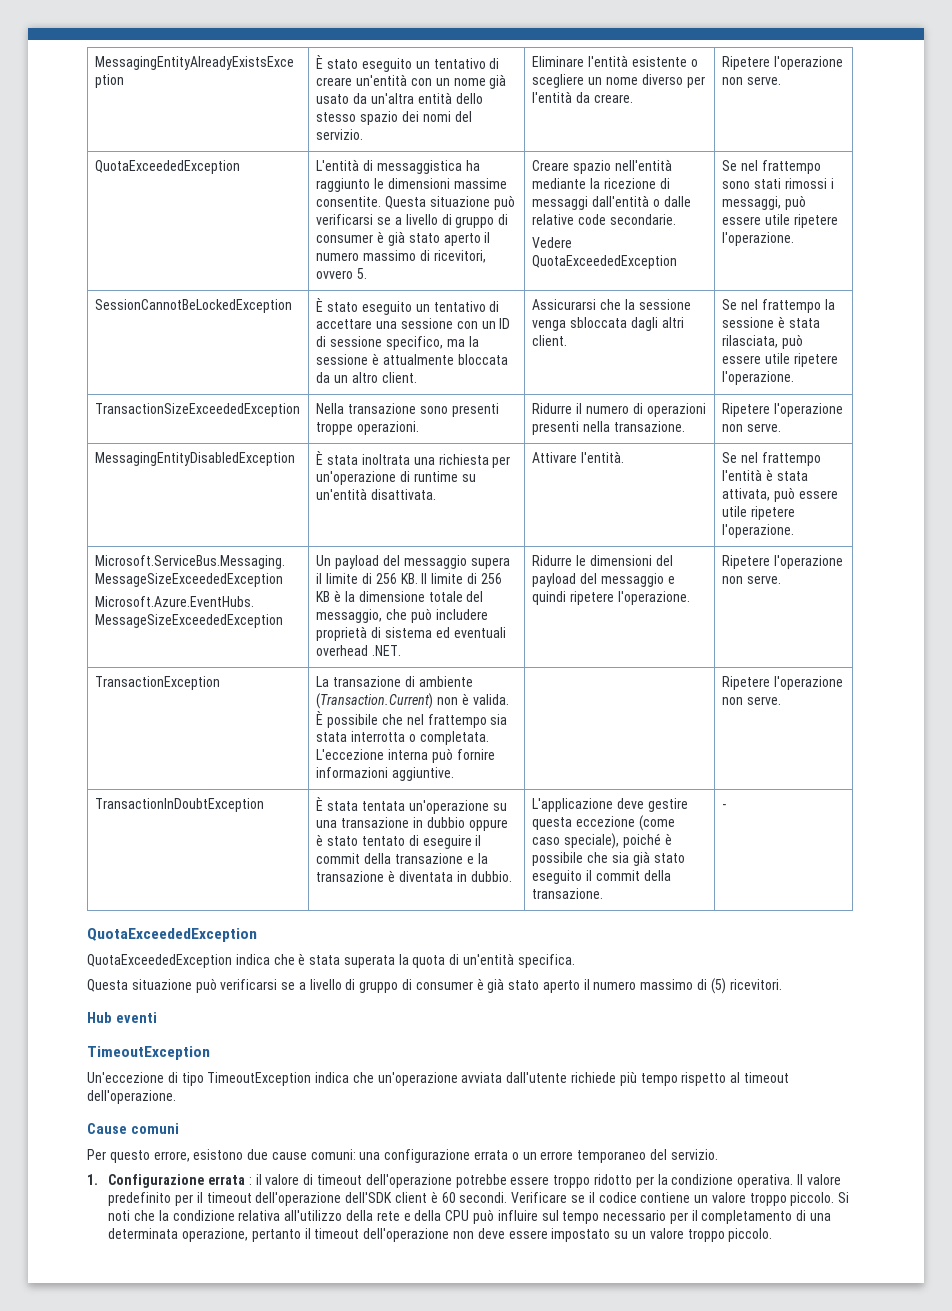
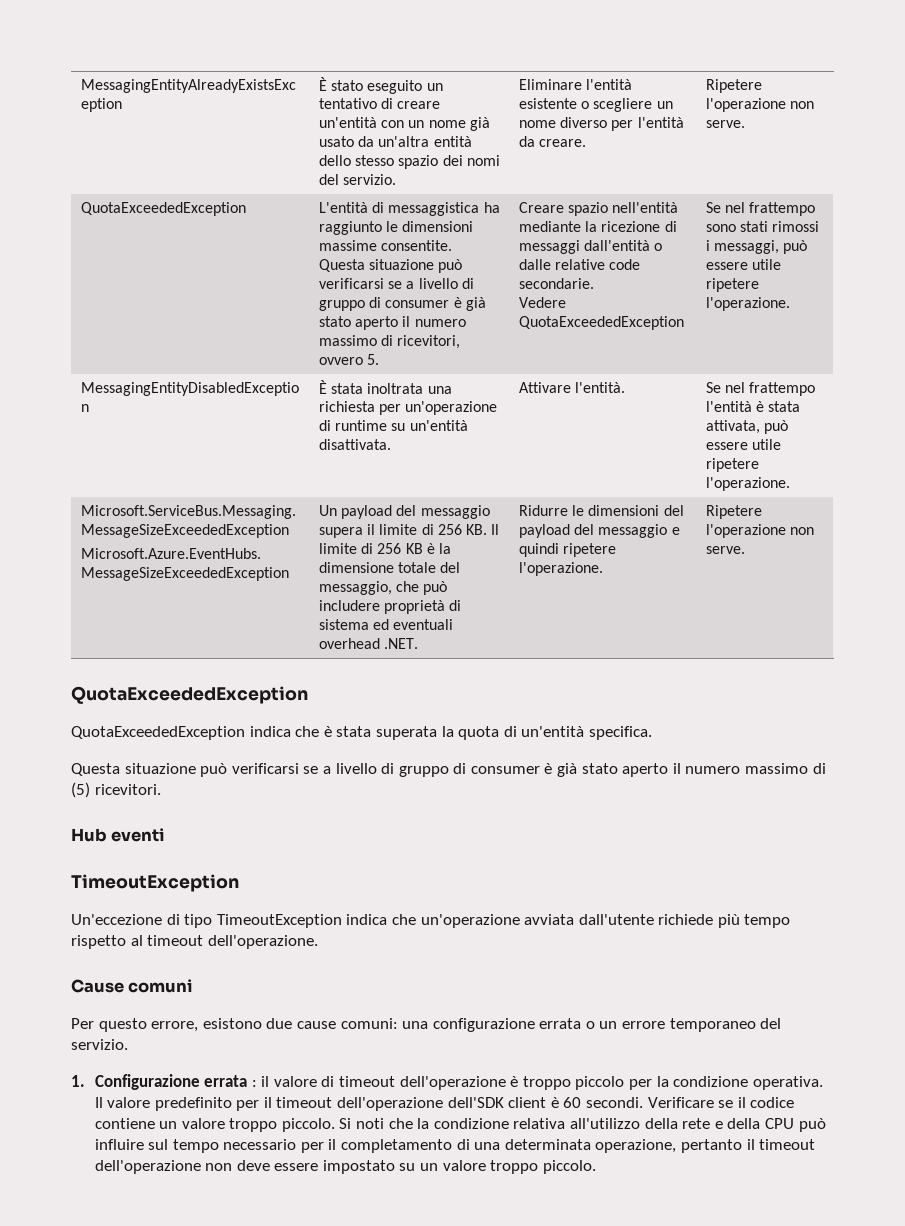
- SessionCannotBeLockedException | È stato eseguito un tentativo di accettare una sessione con un ID di sessione specifico, ma la sessione è attualmente bloccata da un altro client. | Assicurarsi che la sessione venga sbloccata dagli altri client. | Se nel frattempo la sessione è stata rilasciata, può essere utile ripetere l'operazione.
- TransactionSizeExceededException | Nella transazione sono presenti troppe operazioni. | Ridurre il numero di operazioni presenti nella transazione. | Ripetere l'operazione non serve.
- TransactionException | La transazione di ambiente (Transaction.Current) non è valida. È possibile che nel frattempo sia stata interrotta o completata. L'eccezione interna può fornire informazioni aggiuntive. | | Ripetere l'operazione non serve.
- TransactionInDoubtException | È stata tentata un'operazione su una transazione in dubbio oppure è stato tentato di eseguire il commit della transazione e la transazione è diventata in dubbio. | L'applicazione deve gestire questa eccezione (come caso speciale), poiché è possibile che sia già stato eseguito il commit della transazione. | -
- 1. Configurazione errata : il valore di timeout dell'operazione potrebbe essere troppo ridotto per la condizione operativa.
+ 1. Configurazione errata : il valore di timeout dell'operazione è troppo piccolo per la condizione operativa.

